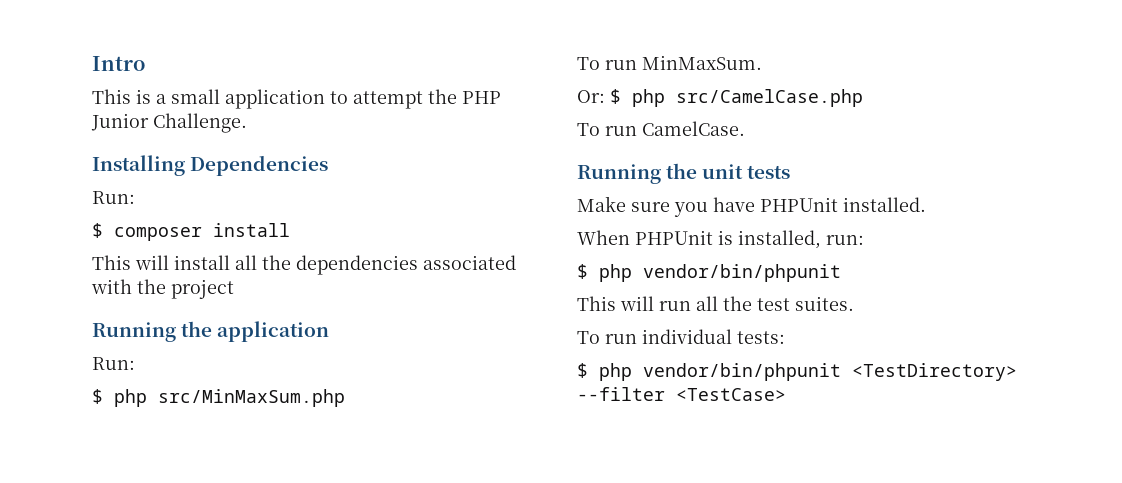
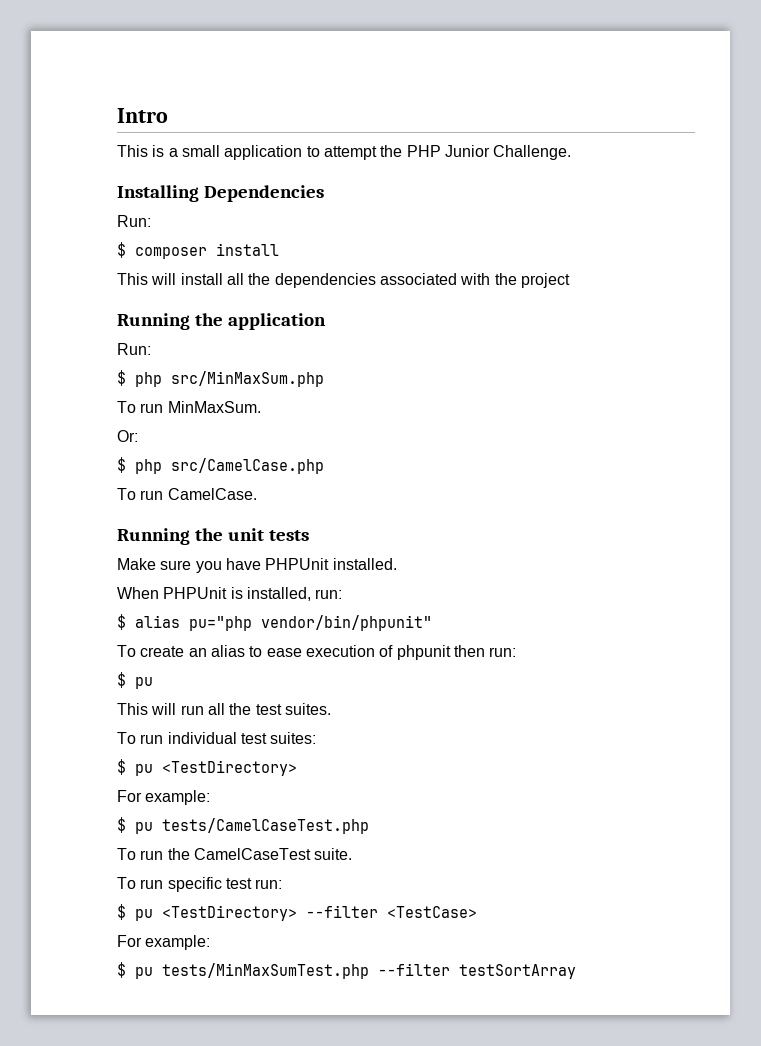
- Or: $ php src/CamelCase.php
+ Or:
+ $ php src/CamelCase.php
  When PHPUnit is installed, run:
- $ php vendor/bin/phpunit
+ $ alias pu="php vendor/bin/phpunit"
+ To create an alias to ease execution of phpunit then run:
+ $ pu
- To run individual tests:
- $ php vendor/bin/phpunit <TestDirectory> --filter <TestCase>
+ To run individual test suites:
+ $ pu <TestDirectory>
+ For example:
+ $ pu tests/CamelCaseTest.php
+ To run the CamelCaseTest suite.
+ To run specific test run:
+ $ pu <TestDirectory> --filter <TestCase>
+ For example:
+ $ pu tests/MinMaxSumTest.php --filter testSortArray

